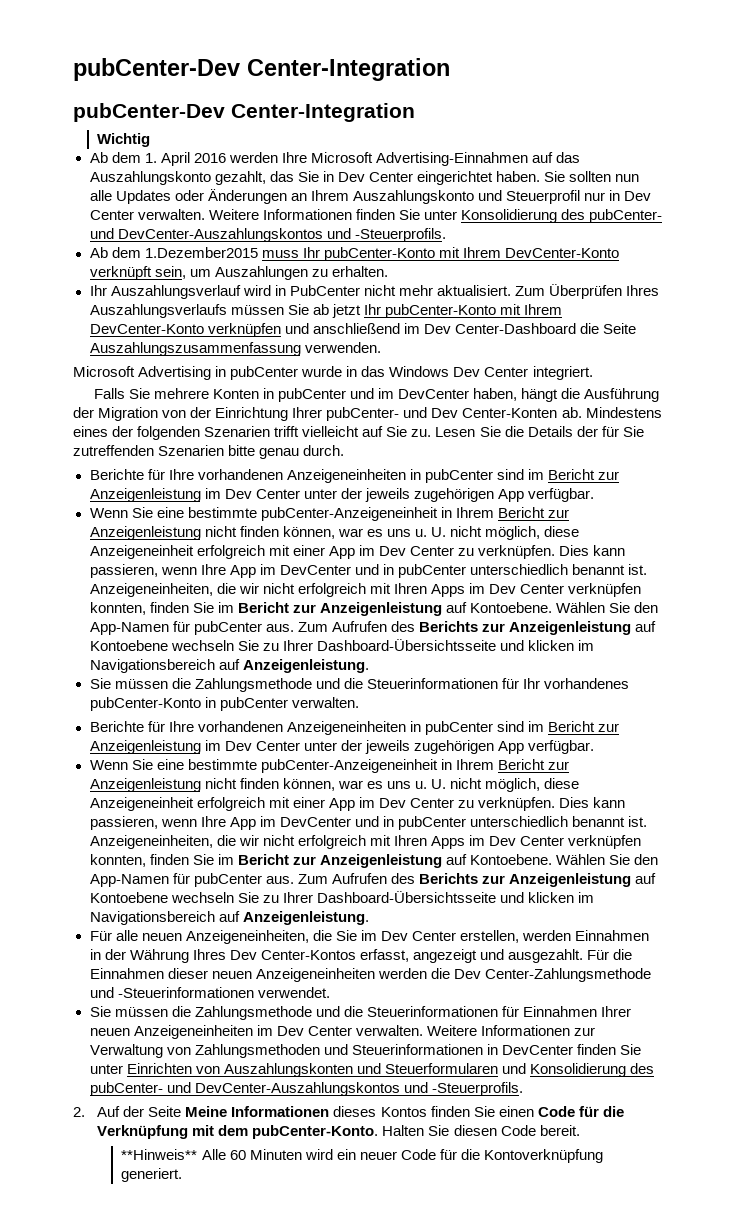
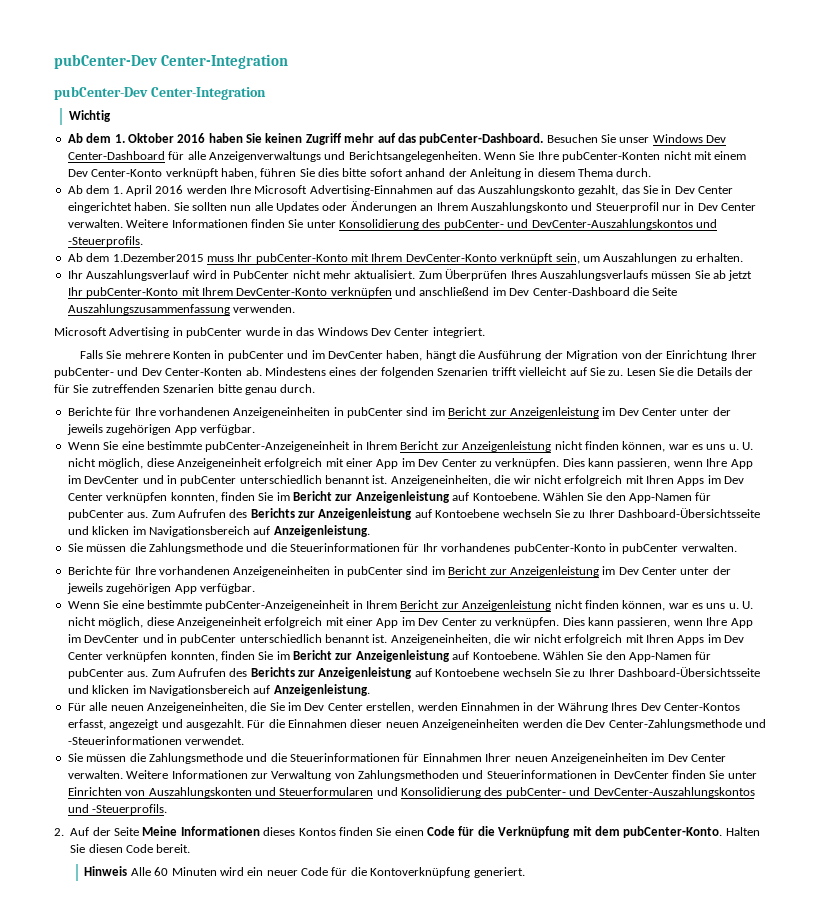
+ Ab dem 1. Oktober 2016 haben Sie keinen Zugriff mehr auf das pubCenter-Dashboard. Besuchen Sie unser Windows Dev Center-Dashboard für alle Anzeigenverwaltungs und Berichtsangelegenheiten. Wenn Sie Ihre pubCenter-Konten nicht mit einem Dev Center-Konto verknüpft haben, führen Sie dies bitte sofort anhand der Anleitung in diesem Thema durch.
- **Hinweis** Alle 60 Minuten wird ein neuer Code für die Kontoverknüpfung generiert.
+ Hinweis Alle 60 Minuten wird ein neuer Code für die Kontoverknüpfung generiert.

